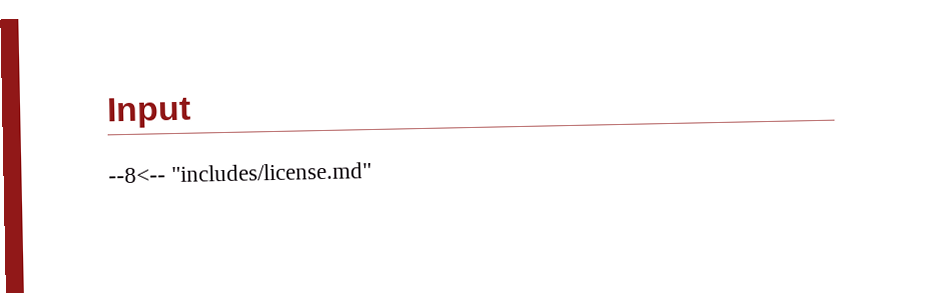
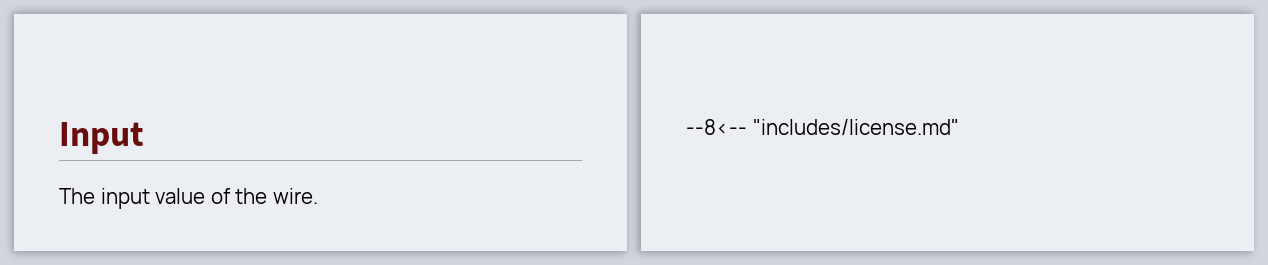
+ The input value of the wire.

